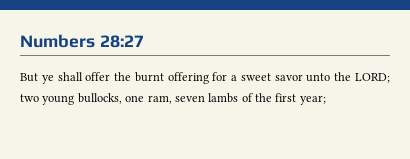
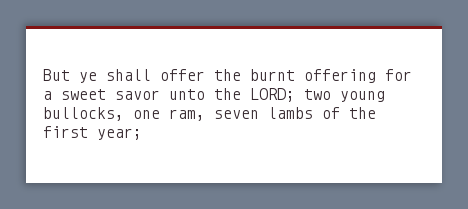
- Numbers 28:27

